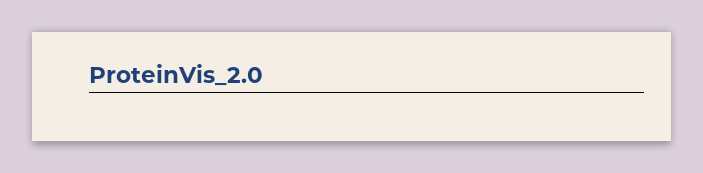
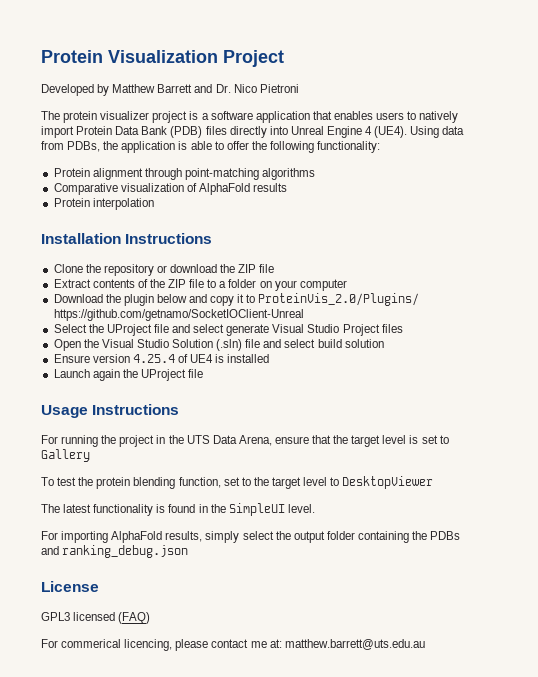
- ProteinVis_2.0
+ Protein Visualization Project
+ Developed by Matthew Barrett and Dr. Nico Pietroni
+ The protein visualizer project is a software application that enables users to natively import Protein Data Bank (PDB) files directly into Unreal Engine 4 (UE4). Using data from PDBs, the application is able to offer the following functionality:
+ Protein alignment through point-matching algorithms
+ Comparative visualization of AlphaFold results
+ Protein interpolation
+ Installation Instructions
+ Clone the repository or download the ZIP file
+ Extract contents of the ZIP file to a folder on your computer
+ Download the plugin below and copy it to ProteinVis_2.0/Plugins/ https://github.com/getnamo/SocketIOClient-Unreal
+ Select the UProject file and select generate Visual Studio Project files
+ Open the Visual Studio Solution (.sln) file and select build solution
+ Ensure version 4.25.4 of UE4 is installed
+ Launch again the UProject file
+ Usage Instructions
+ For running the project in the UTS Data Arena, ensure that the target level is set to Gallery
+ To test the protein blending function, set to the target level to DesktopViewer
+ The latest functionality is found in the SimpleUI level.
+ For importing AlphaFold results, simply select the output folder containing the PDBs and ranking_debug.json
+ License
+ GPL3 licensed (FAQ)
+ For commerical licencing, please contact me at: matthew.barrett@uts.edu.au

